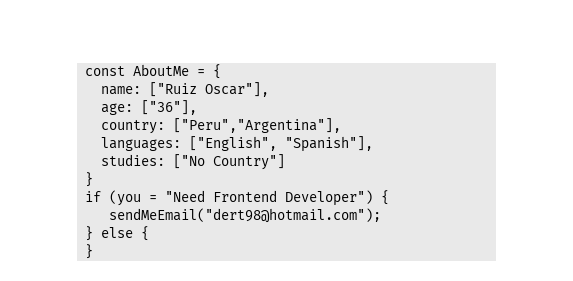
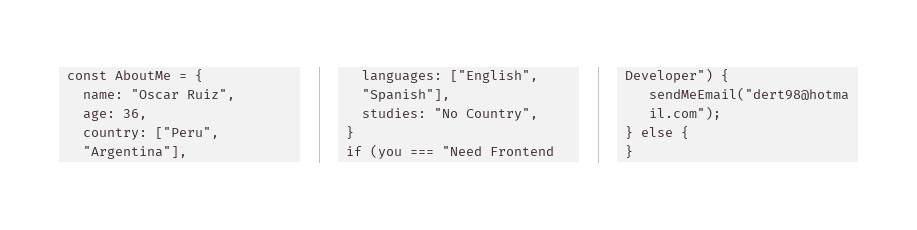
- name: ["Ruiz Oscar"],
+ name: "Oscar Ruiz",
- age: ["36"],
+ age: 36,
- country: ["Peru","Argentina"],
+ country: ["Peru", "Argentina"],
- studies: ["No Country"]
+ studies: "No Country",
- if (you = "Need Frontend Developer") {
+ if (you === "Need Frontend Developer") {

